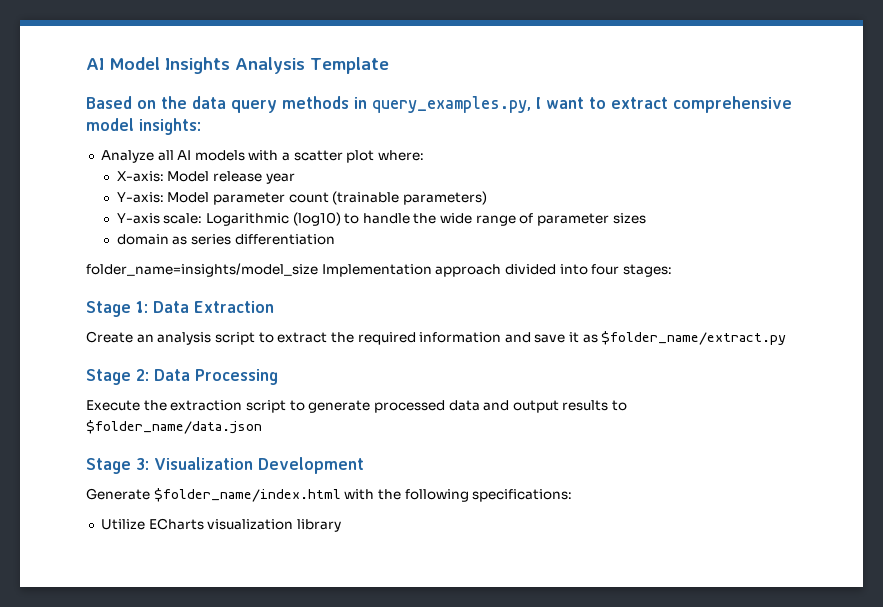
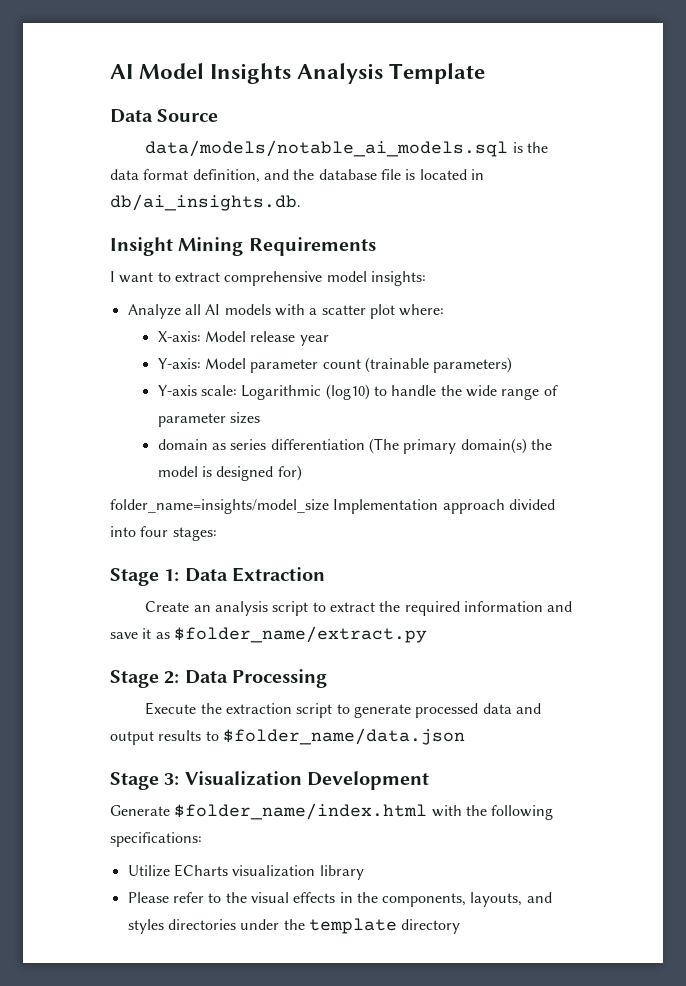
- Based on the data query methods in query_examples.py, I want to extract comprehensive model insights:
+ Data Source
+ data/models/notable_ai_models.sql is the data format definition, and the database file is located in db/ai_insights.db.
+ Insight Mining Requirements
+ I want to extract comprehensive model insights:
- domain as series differentiation
+ domain as series differentiation (The primary domain(s) the model is designed for)
+ Please refer to the visual effects in the components, layouts, and styles directories under the template directory

